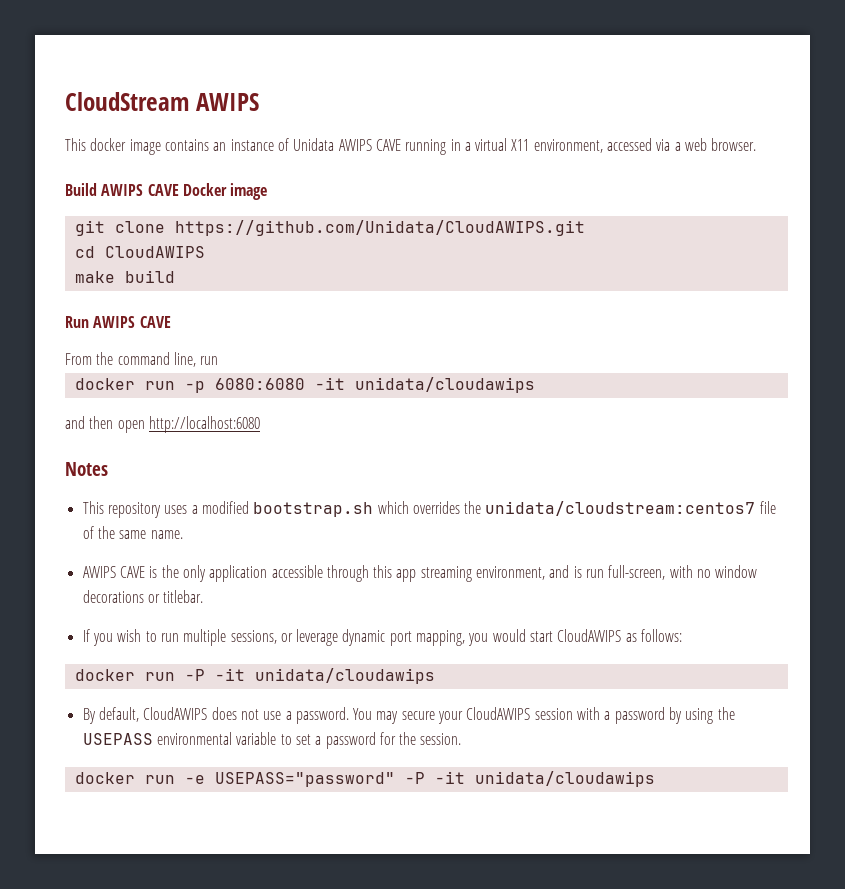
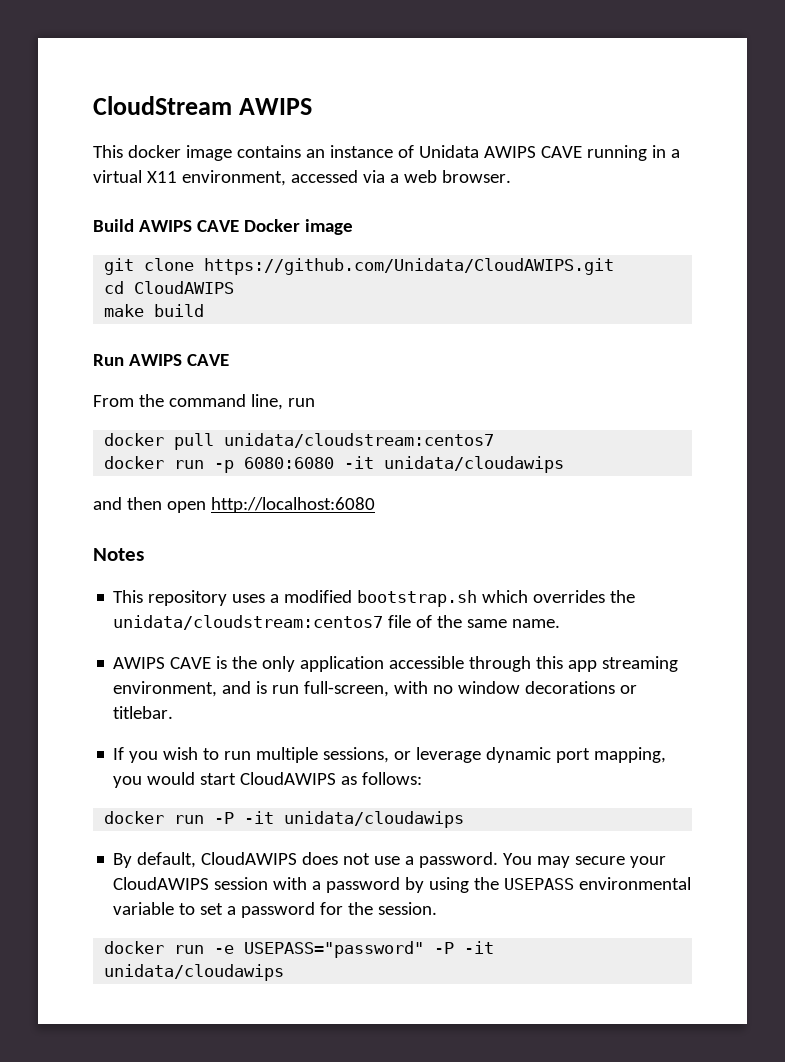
+ docker pull unidata/cloudstream:centos7

